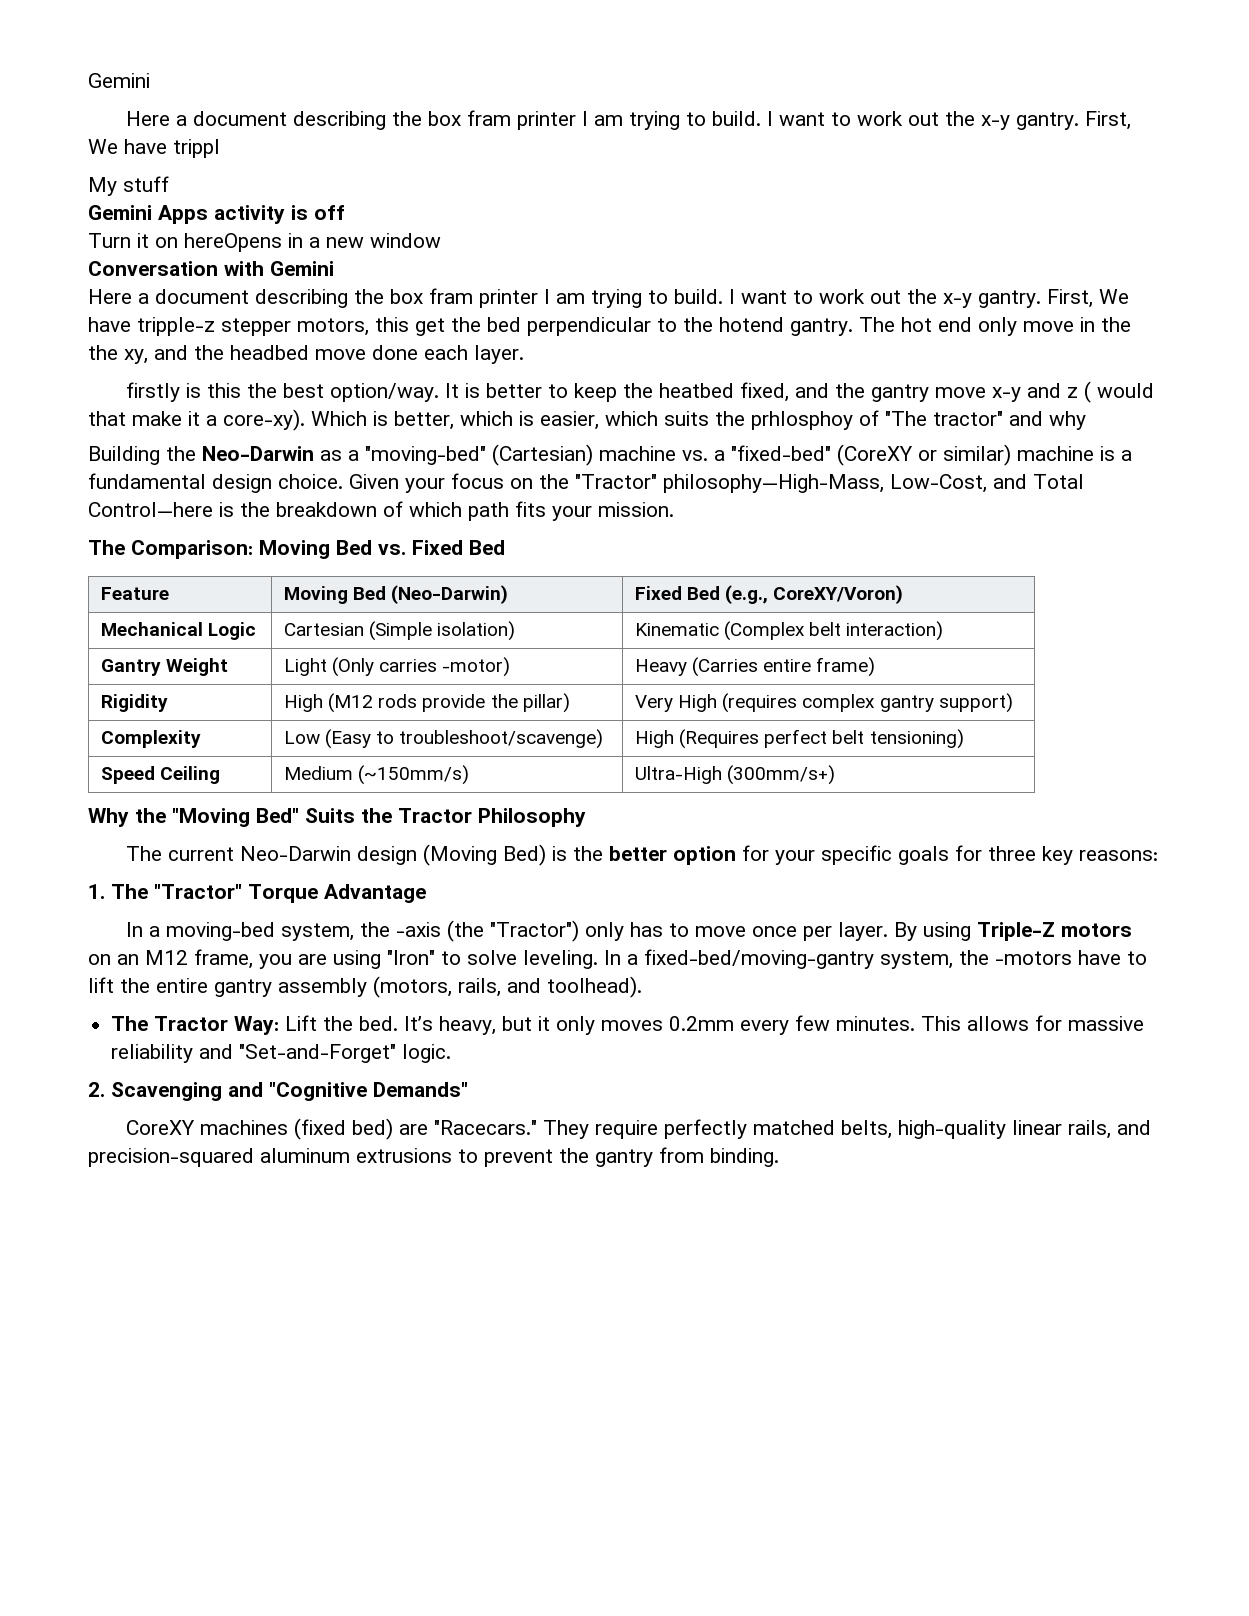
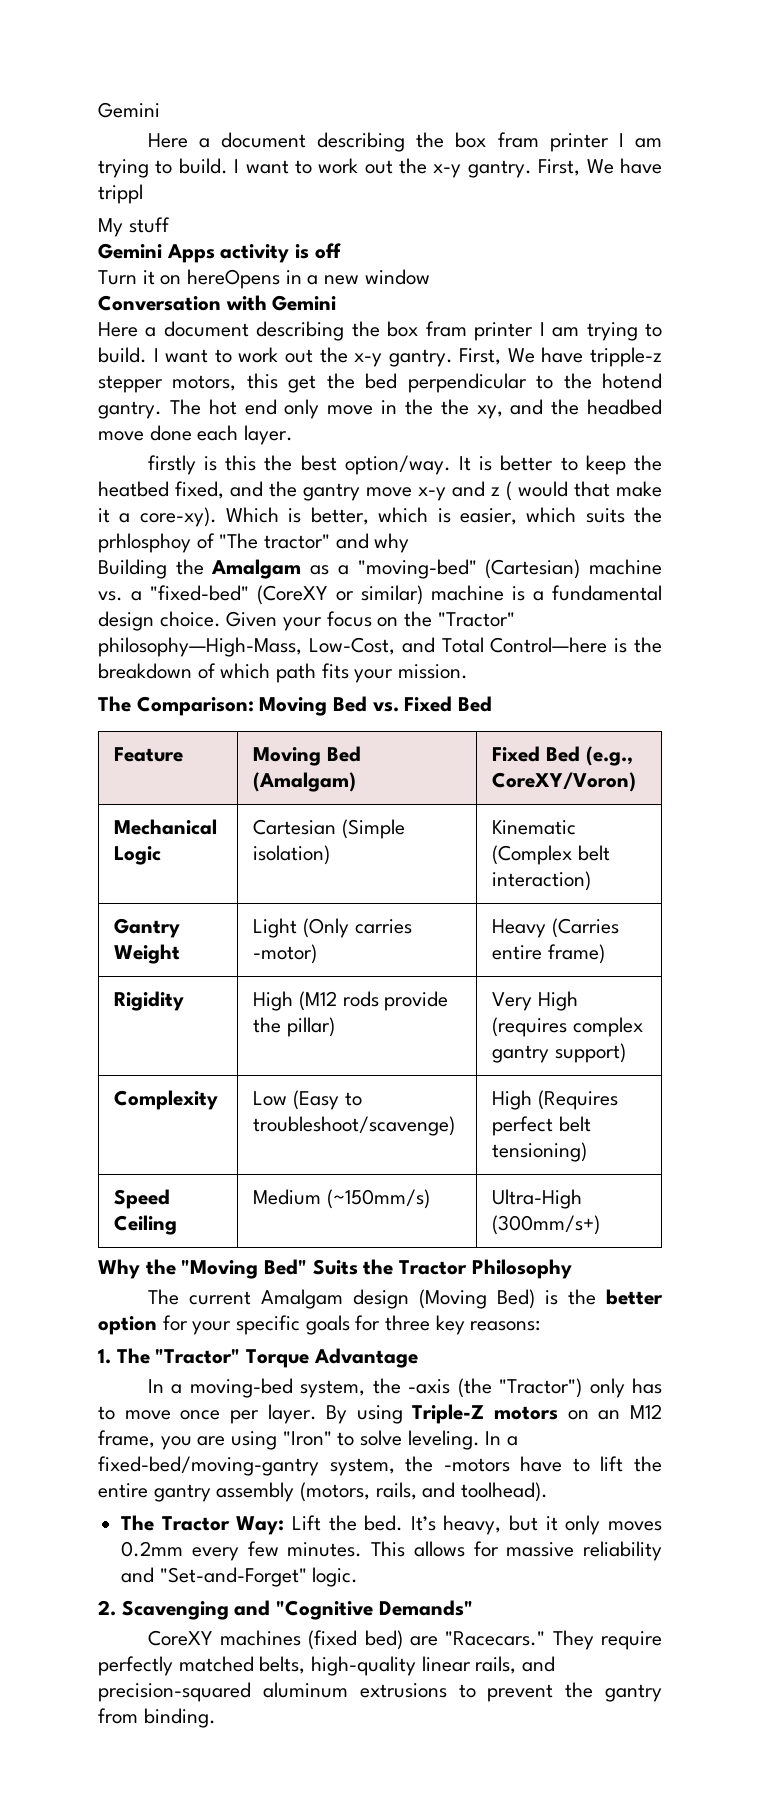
- Building the Neo-Darwin as a "moving-bed" (Cartesian) machine vs. a "fixed-bed" (CoreXY or similar) machine is a fundamental design choice.
+ Building the Amalgam as a "moving-bed" (Cartesian) machine vs. a "fixed-bed" (CoreXY or similar) machine is a fundamental design choice.
- Feature | Moving Bed (Neo-Darwin) | Fixed Bed (e.g., CoreXY/Voron)
+ Feature | Moving Bed (Amalgam) | Fixed Bed (e.g., CoreXY/Voron)
- The current Neo-Darwin design (Moving Bed) is the better option for your specific goals for three key reasons:
+ The current Amalgam design (Moving Bed) is the better option for your specific goals for three key reasons:

